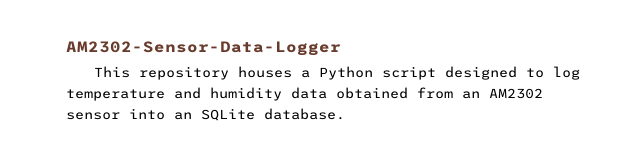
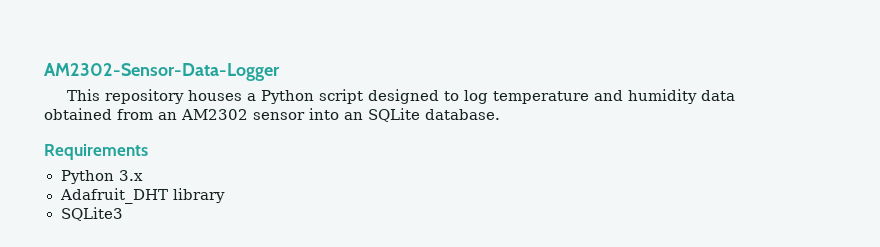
+ Requirements
+ Python 3.x
+ Adafruit_DHT library
+ SQLite3

